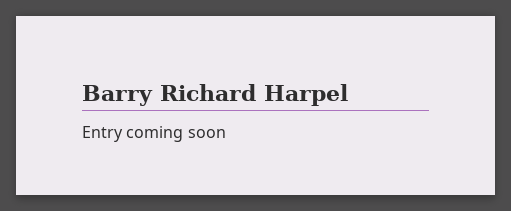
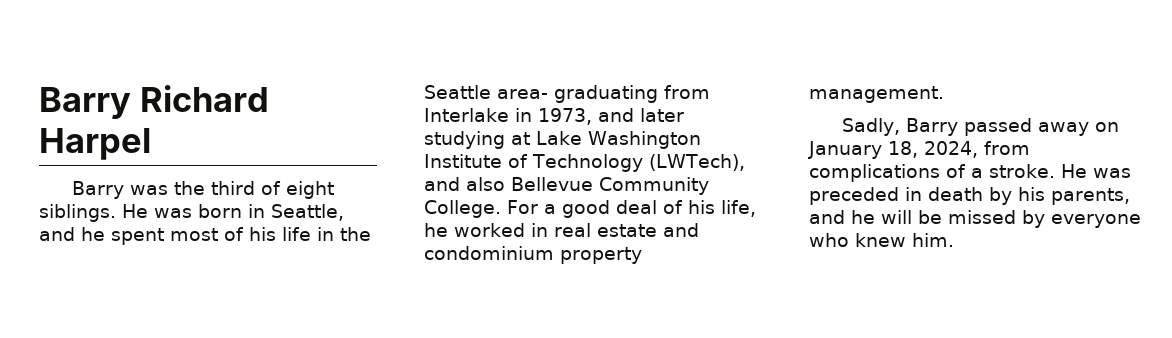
- Entry coming soon
+ Barry was the third of eight siblings. He was born in Seattle, and he spent most of his life in the Seattle area- graduating from Interlake in 1973, and later studying at Lake Washington Institute of Technology (LWTech), and also Bellevue Community College. For a good deal of his life, he worked in real estate and condominium property management.
+ Sadly, Barry passed away on January 18, 2024, from complications of a stroke. He was preceded in death by his parents, and he will be missed by everyone who knew him.

